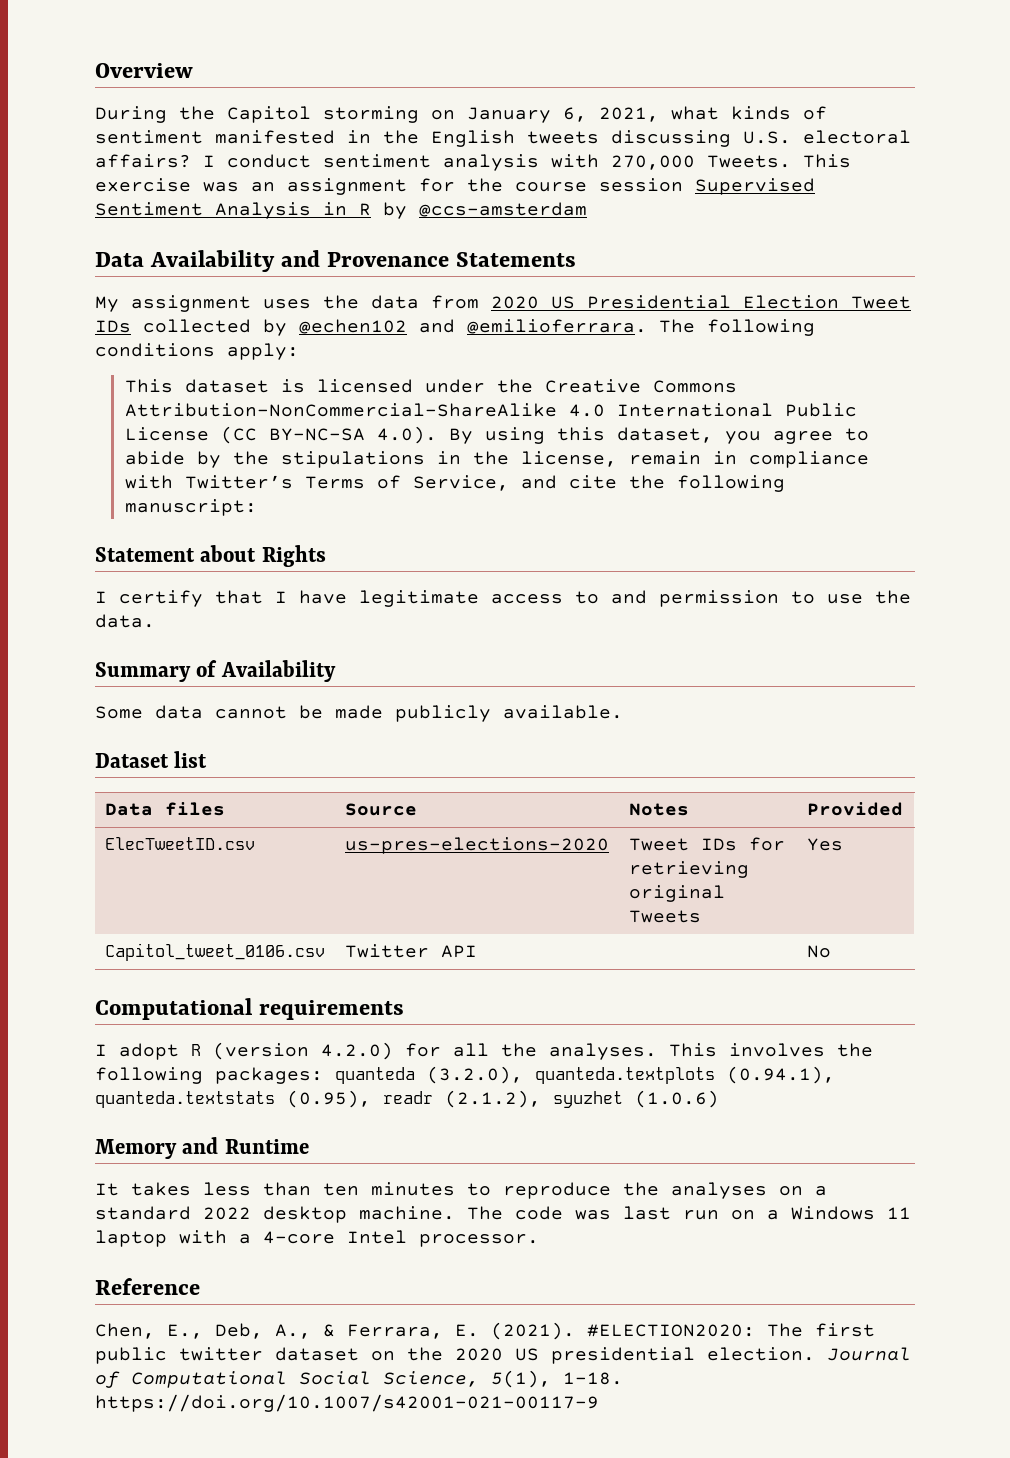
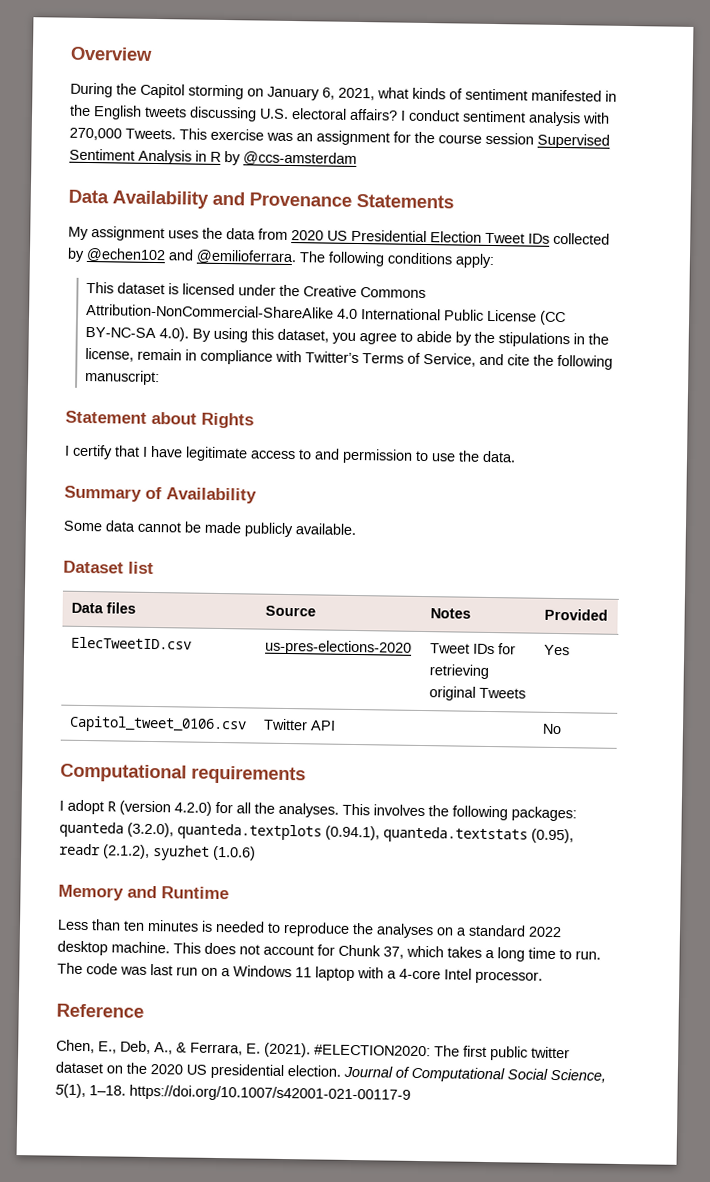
- It takes less than ten minutes to reproduce the analyses on a standard 2022 desktop machine.
+ Less than ten minutes is needed to reproduce the analyses on a standard 2022 desktop machine.
+ This does not account for Chunk 37, which takes a long time to run.

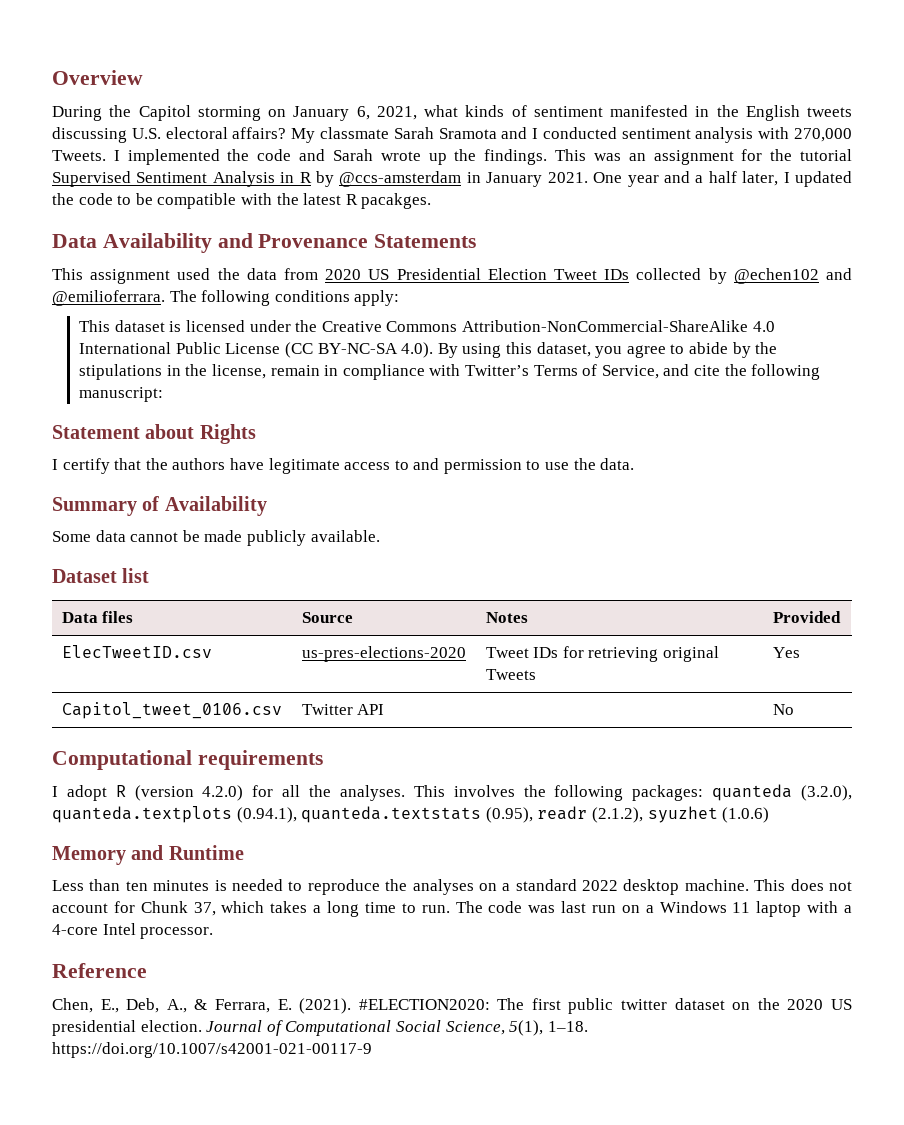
- I conduct sentiment analysis with 270,000 Tweets.
+ My classmate Sarah Sramota and I conducted sentiment analysis with 270,000 Tweets.
- This exercise was an assignment for the course session Supervised Sentiment Analysis in R by @ccs-amsterdam
+ I implemented the code and Sarah wrote up the findings. This was an assignment for the tutorial Supervised Sentiment Analysis in R by @ccs-amsterdam in January 2021. One year and a half later, I updated the code to be compatible with the latest R pacakges.
- My assignment uses the data from 2020 US Presidential Election Tweet IDs collected by @echen102 and @emilioferrara.
+ This assignment used the data from 2020 US Presidential Election Tweet IDs collected by @echen102 and @emilioferrara.
- I certify that I have legitimate access to and permission to use the data.
+ I certify that the authors have legitimate access to and permission to use the data.

